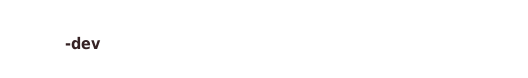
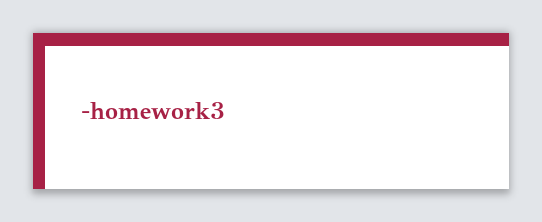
- -dev
+ -homework3

